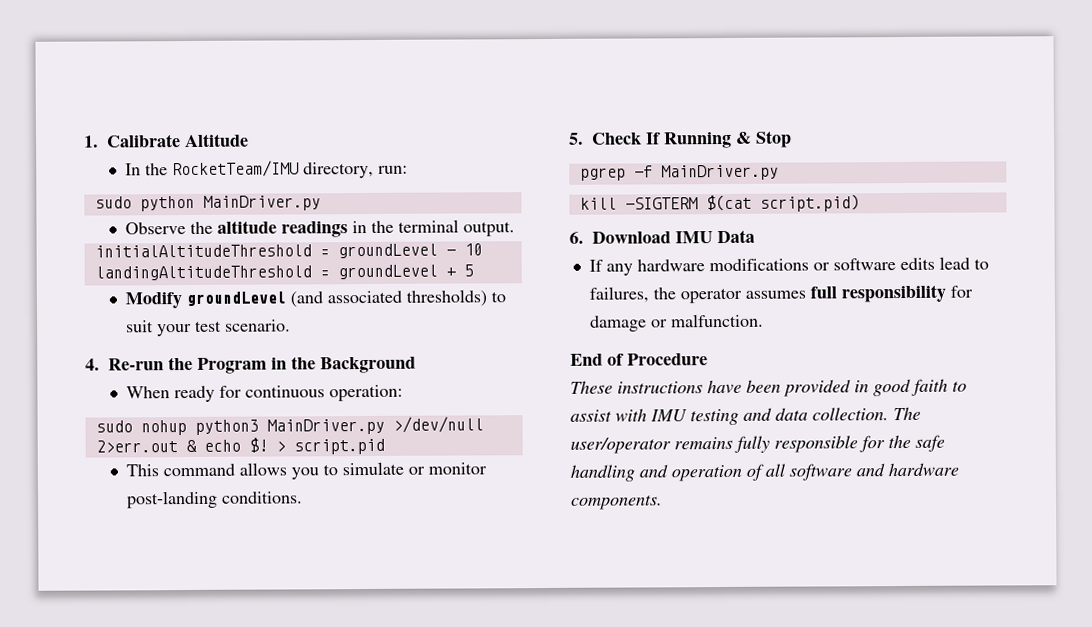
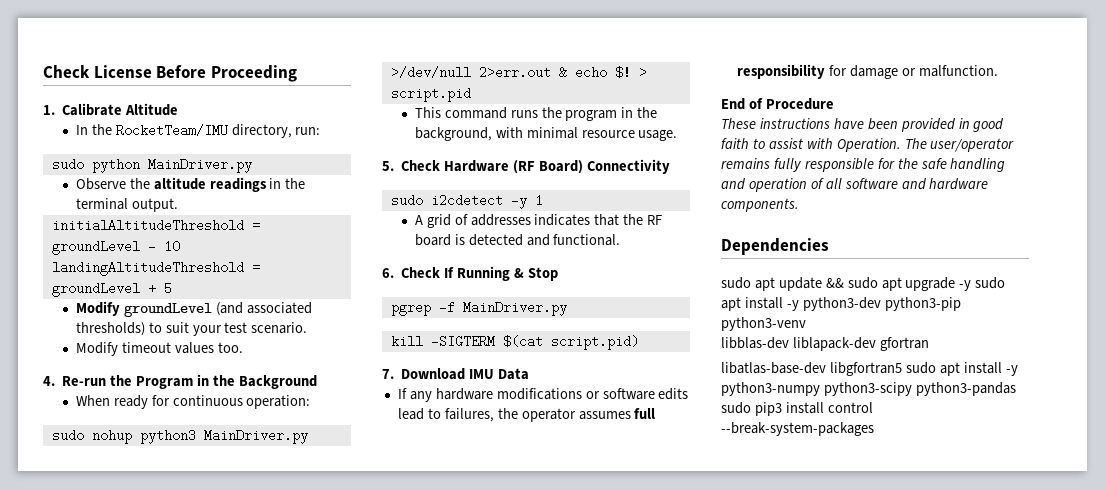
+ Check License Before Proceeding
+ Modify timeout values too.
- This command allows you to simulate or monitor post-landing conditions.
- 5. Check If Running & Stop
+ This command runs the program in the background, with minimal resource usage.
+ 5. Check Hardware (RF Board) Connectivity
+ sudo i2cdetect -y 1
+ A grid of addresses indicates that the RF board is detected and functional.
+ 6. Check If Running & Stop
- 6. Download IMU Data
+ 7. Download IMU Data
- These instructions have been provided in good faith to assist with IMU testing and data collection.
+ These instructions have been provided in good faith to assist with Operation.
+ Dependencies
+ sudo apt update && sudo apt upgrade -y sudo apt install -y python3-dev python3-pip python3-venv
+ libblas-dev liblapack-dev gfortran
+ libatlas-base-dev libgfortran5 sudo apt install -y python3-numpy python3-scipy python3-pandas sudo pip3 install control --break-system-packages

